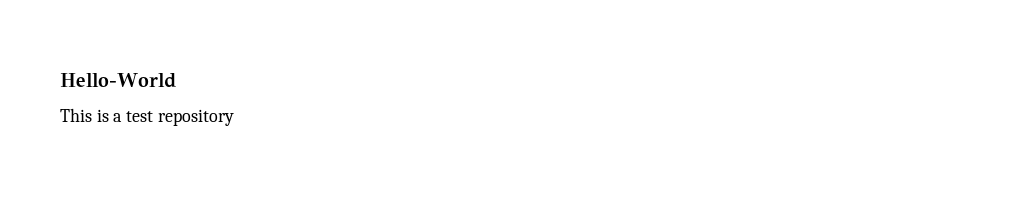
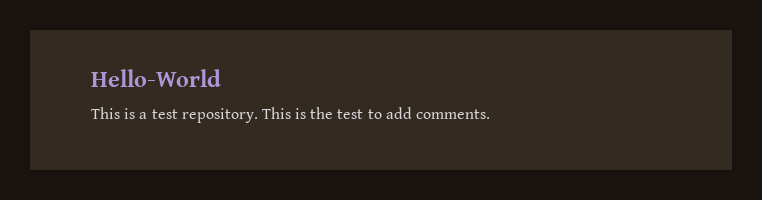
- This is a test repository
+ This is a test repository. This is the test to add comments.

